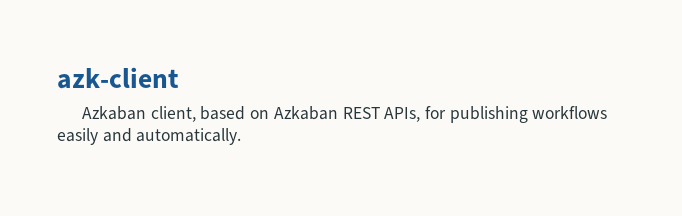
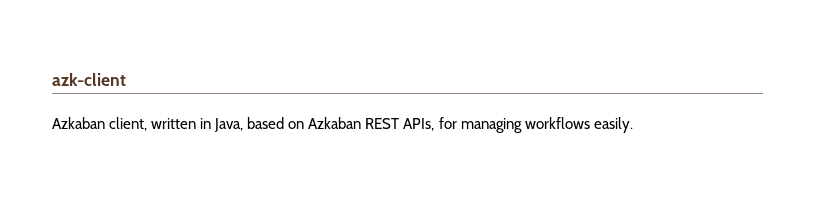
- Azkaban client, based on Azkaban REST APIs, for publishing workflows easily and automatically.
+ Azkaban client, written in Java, based on Azkaban REST APIs, for managing workflows easily.

